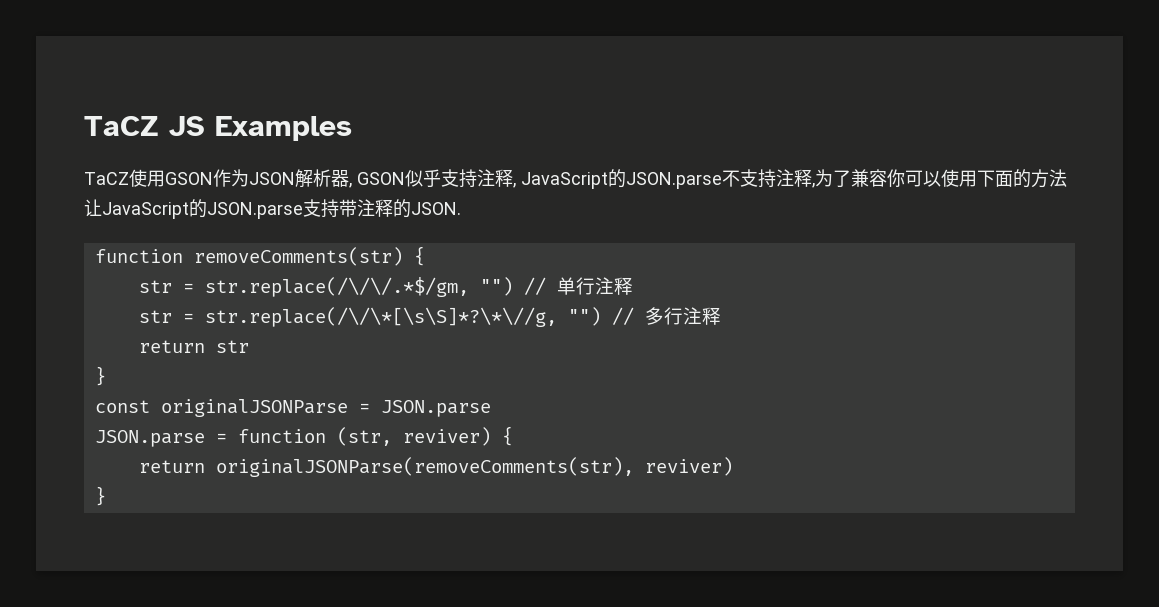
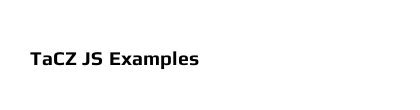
- TaCZ使用GSON作为JSON解析器, GSON似乎支持注释, JavaScript的JSON.parse不支持注释,为了兼容你可以使用下面的方法让JavaScript的JSON.parse支持带注释的JSON.
- function removeComments(str) {
- str = str.replace(/\/\/.*$/gm, "") // 单行注释
- str = str.replace(/\/\*[\s\S]*?\*\//g, "") // 多行注释
- return str
- }
- const originalJSONParse = JSON.parse
- JSON.parse = function (str, reviver) {
- return originalJSONParse(removeComments(str), reviver)
- }

